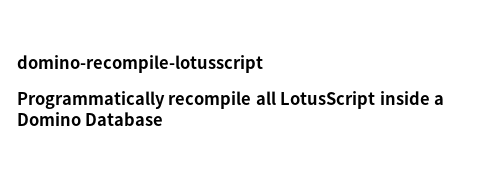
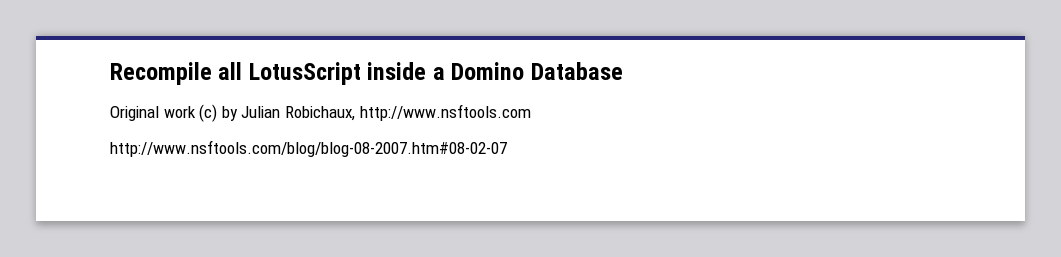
- domino-recompile-lotusscript
- Programmatically recompile all LotusScript inside a Domino Database
+ Recompile all LotusScript inside a Domino Database
+ Original work (c) by Julian Robichaux, http://www.nsftools.com
+ http://www.nsftools.com/blog/blog-08-2007.htm#08-02-07

